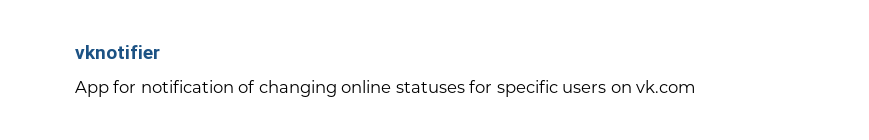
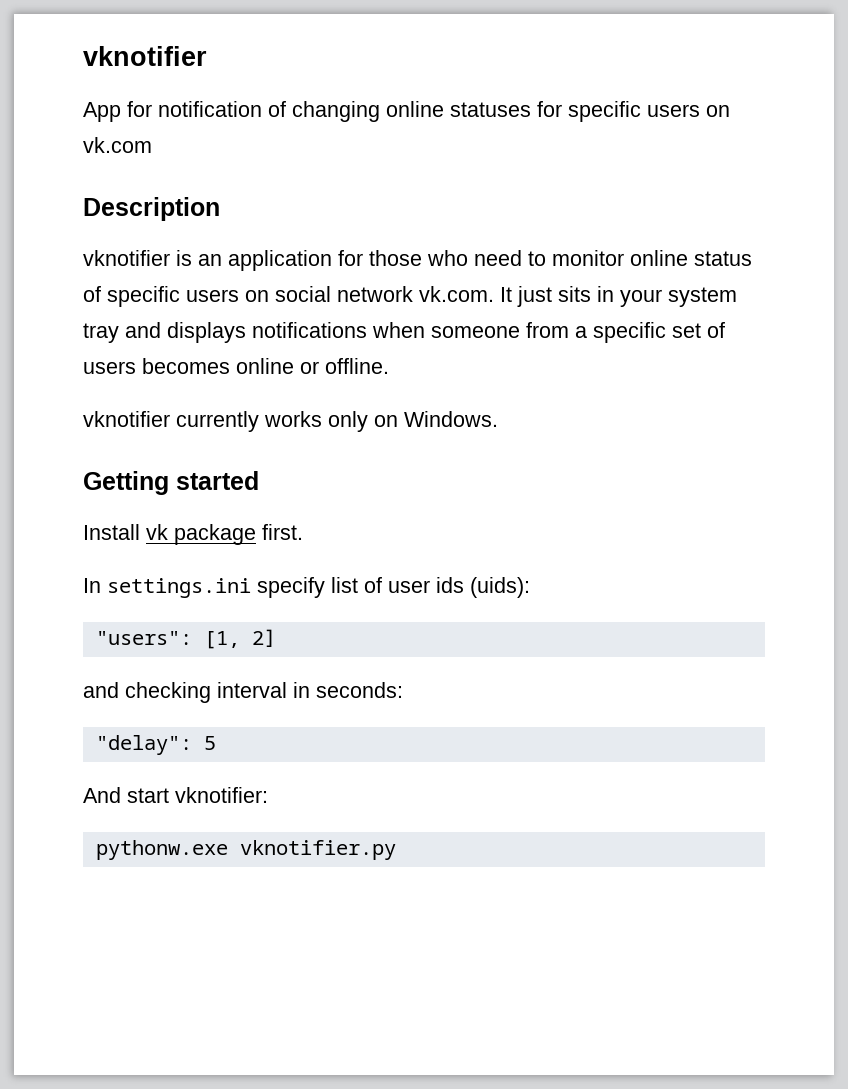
+ Description
+ vknotifier is an application for those who need to monitor online status of specific users on social network vk.com. It just sits in your system tray and displays notifications when someone from a specific set of users becomes online or offline.
+ vknotifier currently works only on Windows.
+ Getting started
+ Install vk package first.
+ In settings.ini specify list of user ids (uids):
+ "users": [1, 2]
+ and checking interval in seconds:
+ "delay": 5
+ And start vknotifier:
+ pythonw.exe vknotifier.py

